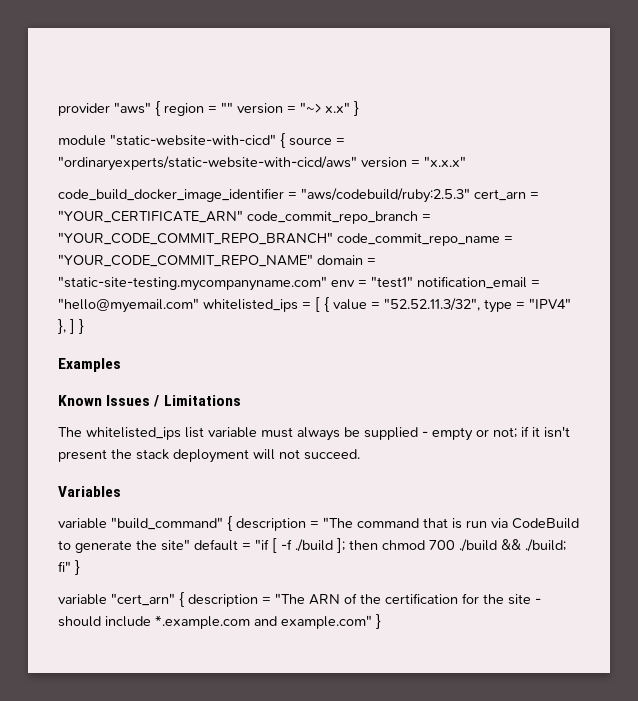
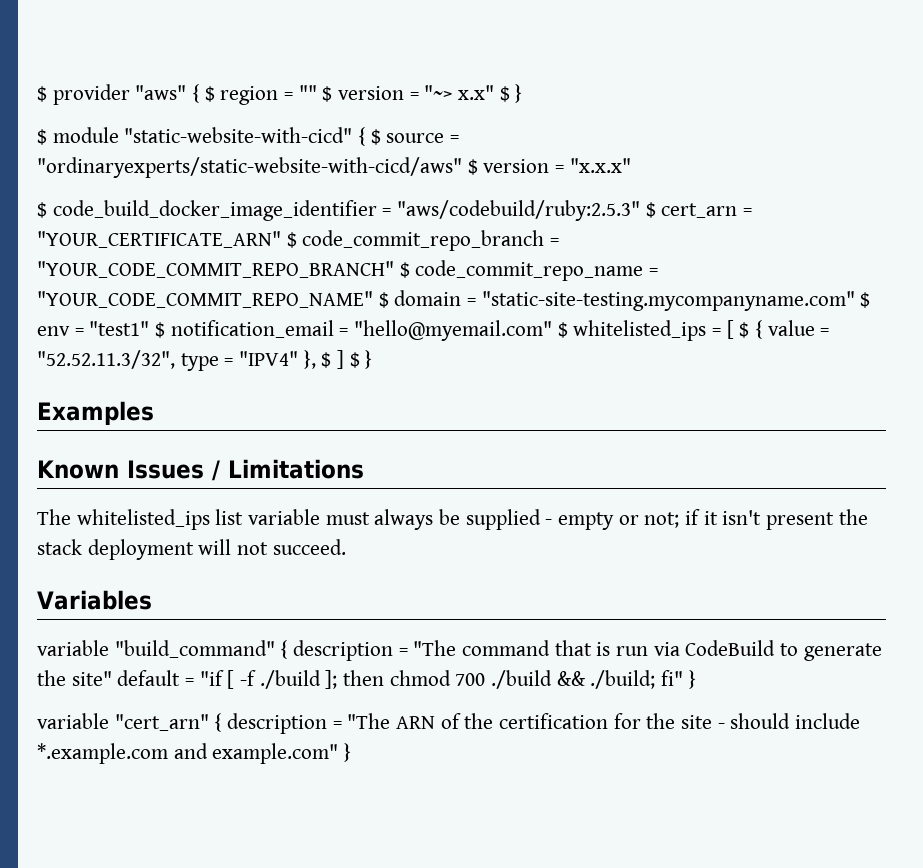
- provider "aws" { region = "" version = "~> x.x" }
- module "static-website-with-cicd" { source = "ordinaryexperts/static-website-with-cicd/aws" version = "x.x.x"
+ $ provider "aws" { $ region = "" $ version = "~> x.x" $ }
+ $ module "static-website-with-cicd" { $ source = "ordinaryexperts/static-website-with-cicd/aws" $ version = "x.x.x"
- code_build_docker_image_identifier = "aws/codebuild/ruby:2.5.3" cert_arn = "YOUR_CERTIFICATE_ARN" code_commit_repo_branch = "YOUR_CODE_COMMIT_REPO_BRANCH" code_commit_repo_name = "YOUR_CODE_COMMIT_REPO_NAME" domain = "static-site-testing.mycompanyname.com" env = "test1" notification_email = "hello@myemail.com" whitelisted_ips = [ { value = "52.52.11.3/32", type = "IPV4" }, ] }
+ $ code_build_docker_image_identifier = "aws/codebuild/ruby:2.5.3" $ cert_arn = "YOUR_CERTIFICATE_ARN" $ code_commit_repo_branch = "YOUR_CODE_COMMIT_REPO_BRANCH" $ code_commit_repo_name = "YOUR_CODE_COMMIT_REPO_NAME" $ domain = "static-site-testing.mycompanyname.com" $ env = "test1" $ notification_email = "hello@myemail.com" $ whitelisted_ips = [ $ { value = "52.52.11.3/32", type = "IPV4" }, $ ] $ }

